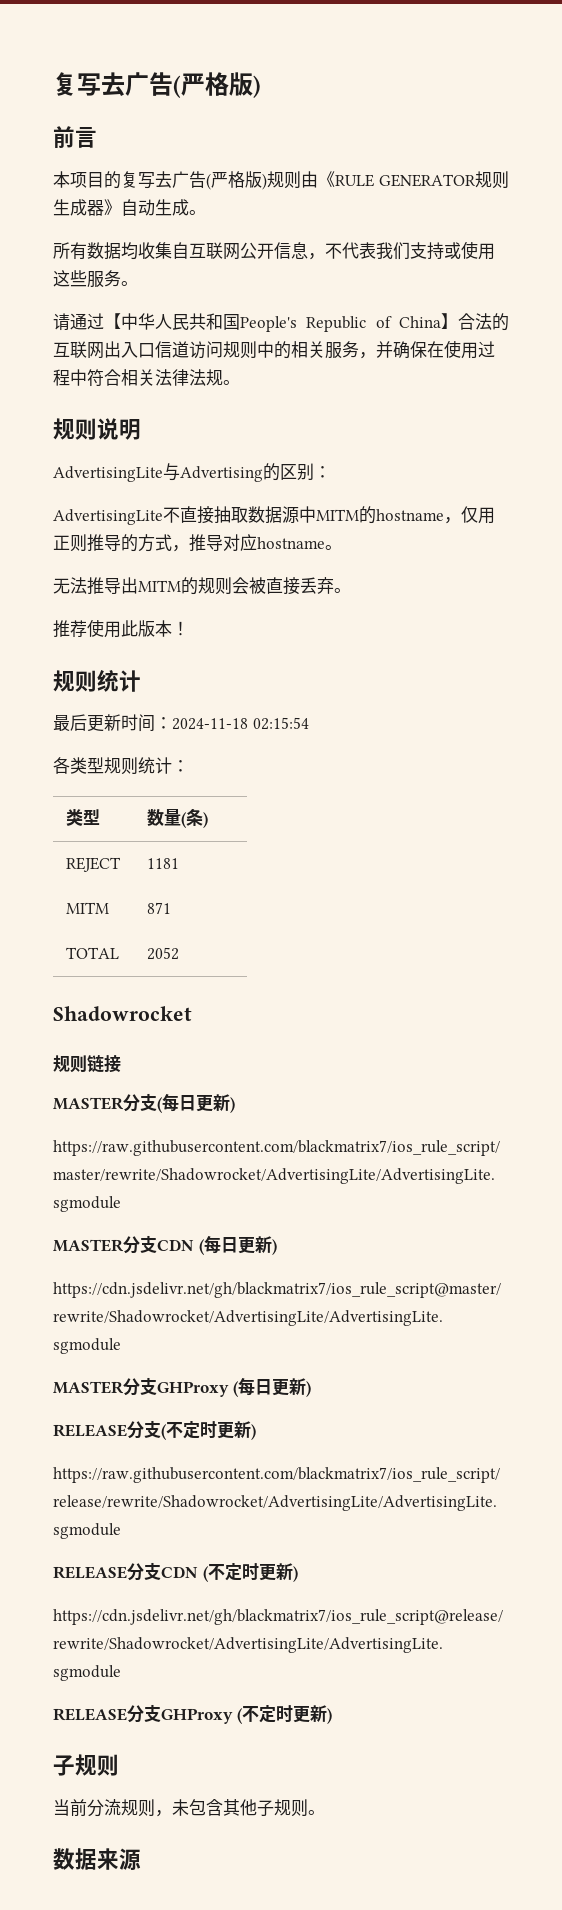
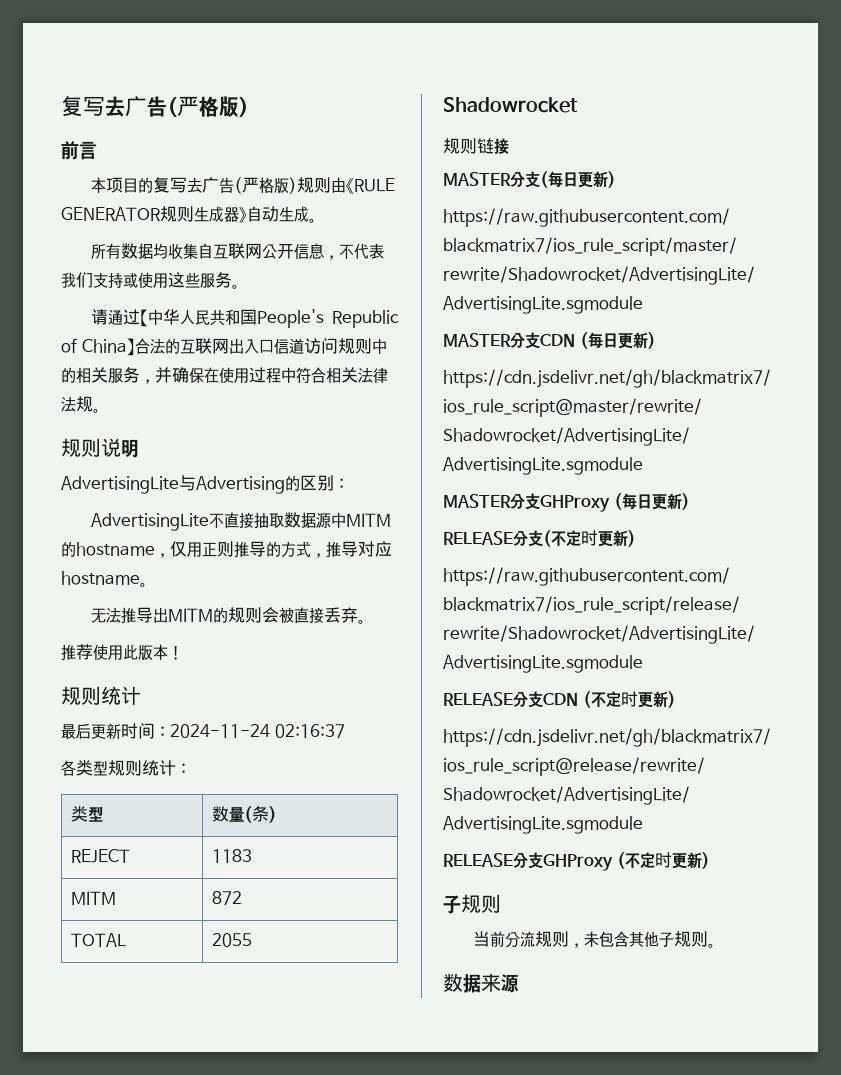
- 最后更新时间：2024-11-18 02:15:54
+ 最后更新时间：2024-11-24 02:16:37
- REJECT | 1181
+ REJECT | 1183
- MITM | 871
+ MITM | 872
- TOTAL | 2052
+ TOTAL | 2055

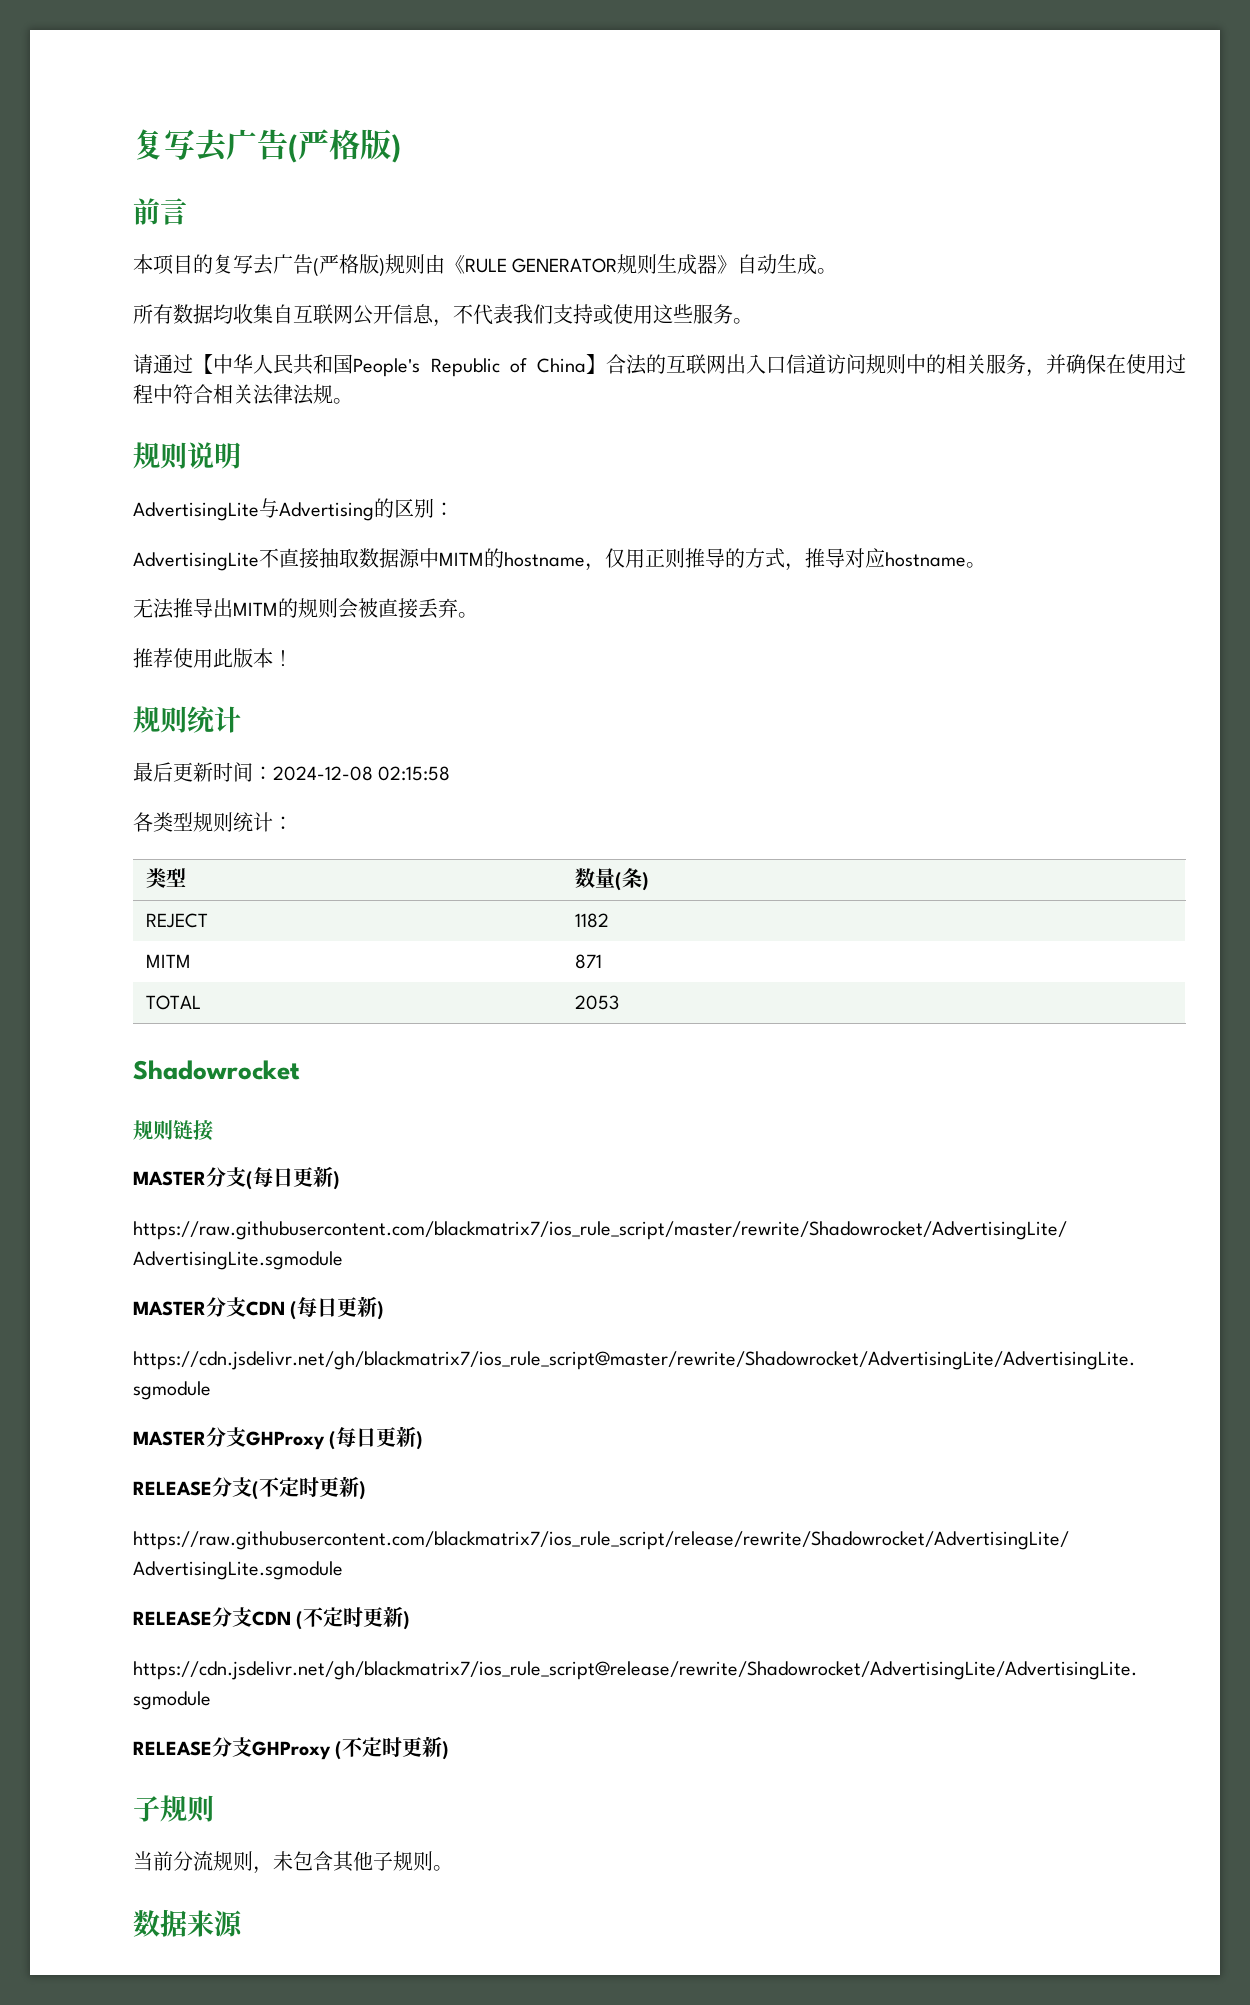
- 最后更新时间：2024-11-24 02:16:37
+ 最后更新时间：2024-12-08 02:15:58
- REJECT | 1183
+ REJECT | 1182
- MITM | 872
+ MITM | 871
- TOTAL | 2055
+ TOTAL | 2053

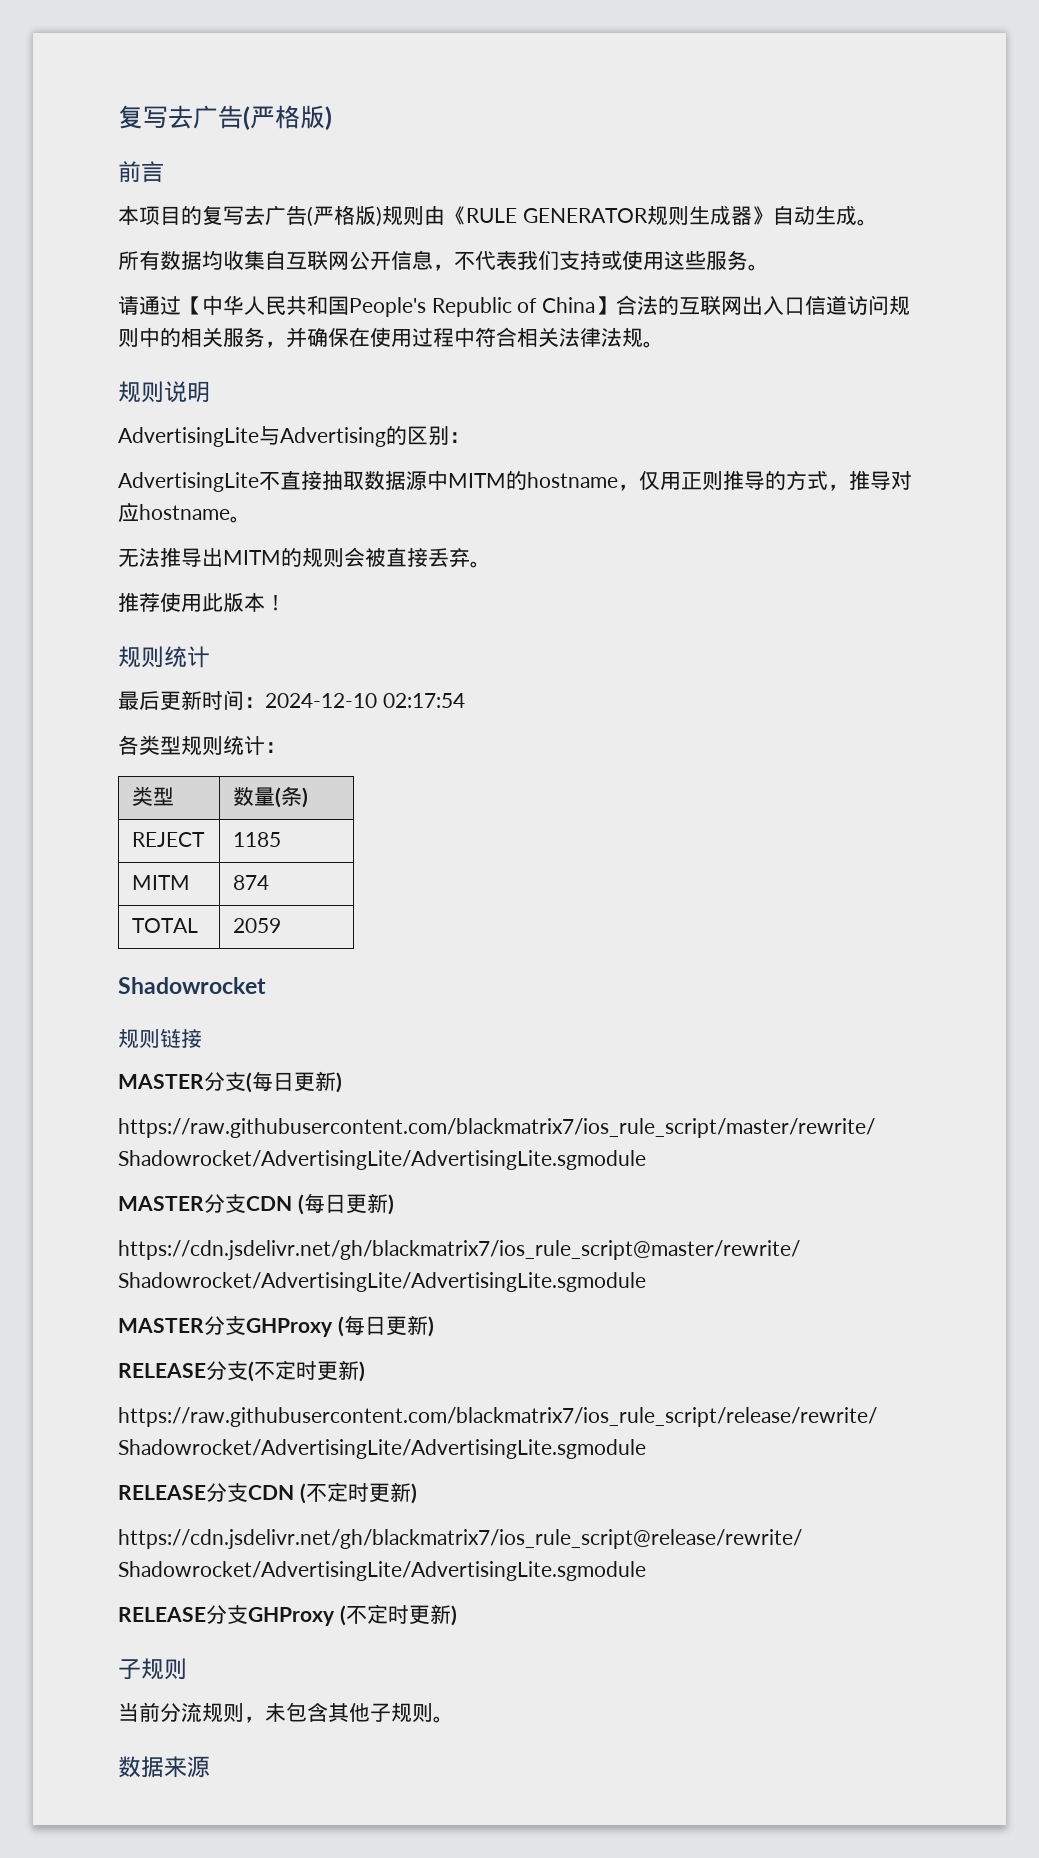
- 最后更新时间：2024-12-08 02:15:58
+ 最后更新时间：2024-12-10 02:17:54
- REJECT | 1182
+ REJECT | 1185
- MITM | 871
+ MITM | 874
- TOTAL | 2053
+ TOTAL | 2059

